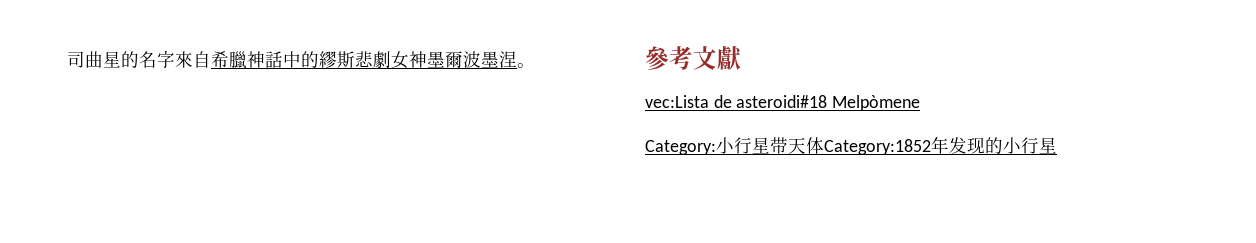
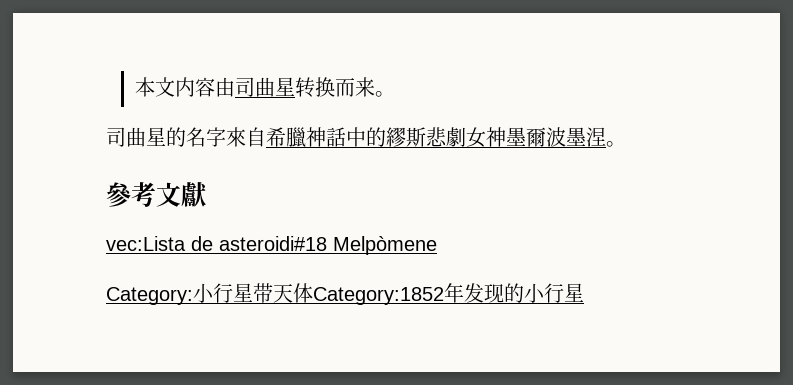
+ 本文内容由司曲星转换而来。

